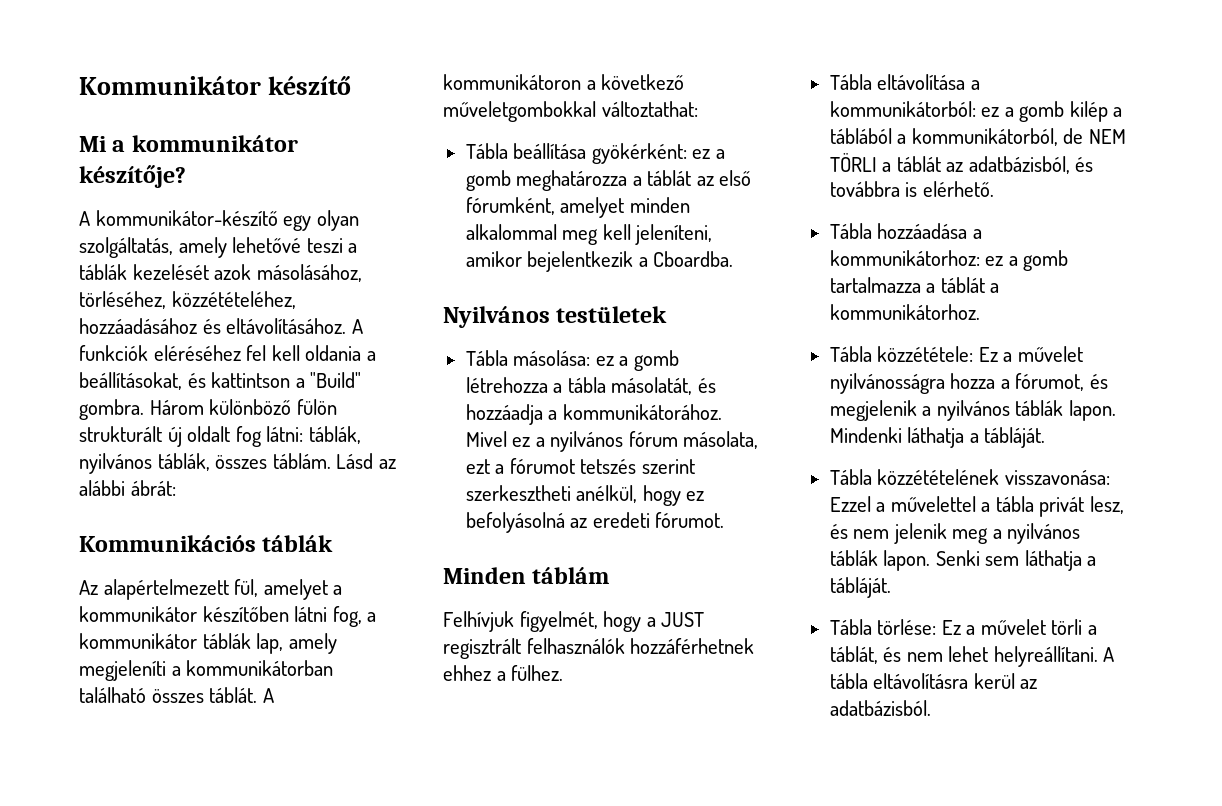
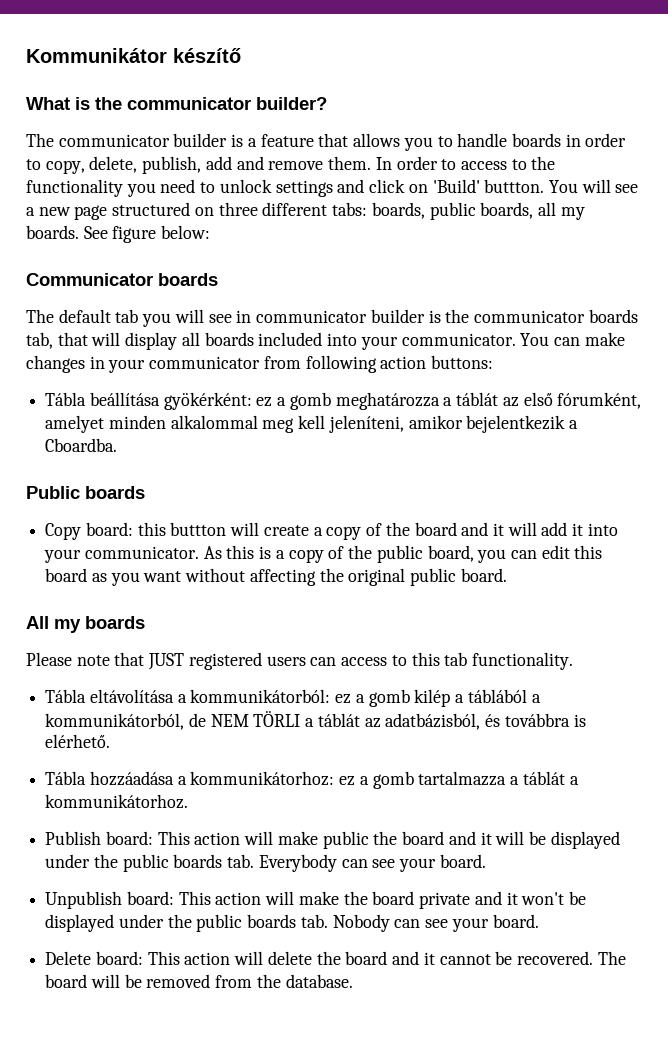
- Mi a kommunikátor készítője?
- A kommunikátor-készítő egy olyan szolgáltatás, amely lehetővé teszi a táblák kezelését azok másolásához, törléséhez, közzétételéhez, hozzáadásához és eltávolításához. A funkciók eléréséhez fel kell oldania a beállításokat, és kattintson a "Build" gombra. Három különböző fülön strukturált új oldalt fog látni: táblák, nyilvános táblák, összes táblám. Lásd az alábbi ábrát:
- Kommunikációs táblák
- Az alapértelmezett fül, amelyet a kommunikátor készítőben látni fog, a kommunikátor táblák lap, amely megjeleníti a kommunikátorban található összes táblát. A kommunikátoron a következő műveletgombokkal változtathat:
+ What is the communicator builder?
+ The communicator builder is a feature that allows you to handle boards in order to copy, delete, publish, add and remove them. In order to access to the functionality you need to unlock settings and click on 'Build' buttton. You will see a new page structured on three different tabs: boards, public boards, all my boards. See figure below:
+ Communicator boards
+ The default tab you will see in communicator builder is the communicator boards tab, that will display all boards included into your communicator. You can make changes in your communicator from following action buttons:
- Nyilvános testületek
- Tábla másolása: ez a gomb létrehozza a tábla másolatát, és hozzáadja a kommunikátorához. Mivel ez a nyilvános fórum másolata, ezt a fórumot tetszés szerint szerkesztheti anélkül, hogy ez befolyásolná az eredeti fórumot.
- Minden táblám
- Felhívjuk figyelmét, hogy a JUST regisztrált felhasználók hozzáférhetnek ehhez a fülhez.
+ Public boards
+ Copy board: this buttton will create a copy of the board and it will add it into your communicator. As this is a copy of the public board, you can edit this board as you want without affecting the original public board.
+ All my boards
+ Please note that JUST registered users can access to this tab functionality.
- Tábla közzététele: Ez a művelet nyilvánosságra hozza a fórumot, és megjelenik a nyilvános táblák lapon. Mindenki láthatja a tábláját.
- Tábla közzétételének visszavonása: Ezzel a művelettel a tábla privát lesz, és nem jelenik meg a nyilvános táblák lapon. Senki sem láthatja a tábláját.
- Tábla törlése: Ez a művelet törli a táblát, és nem lehet helyreállítani. A tábla eltávolításra kerül az adatbázisból.
+ Publish board: This action will make public the board and it will be displayed under the public boards tab. Everybody can see your board.
+ Unpublish board: This action will make the board private and it won't be displayed under the public boards tab. Nobody can see your board.
+ Delete board: This action will delete the board and it cannot be recovered. The board will be removed from the database.

